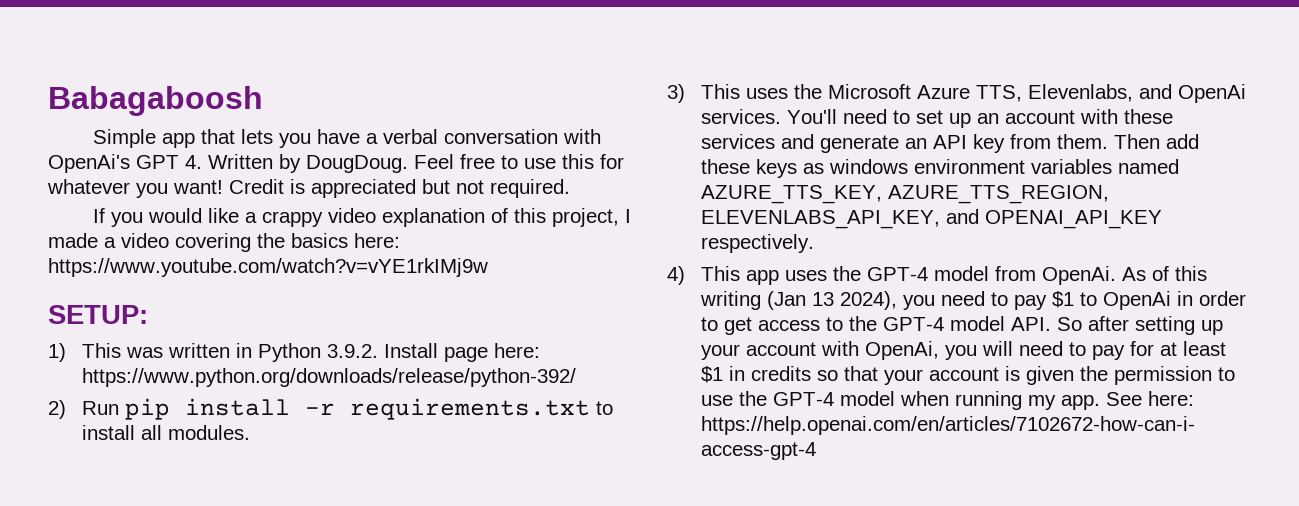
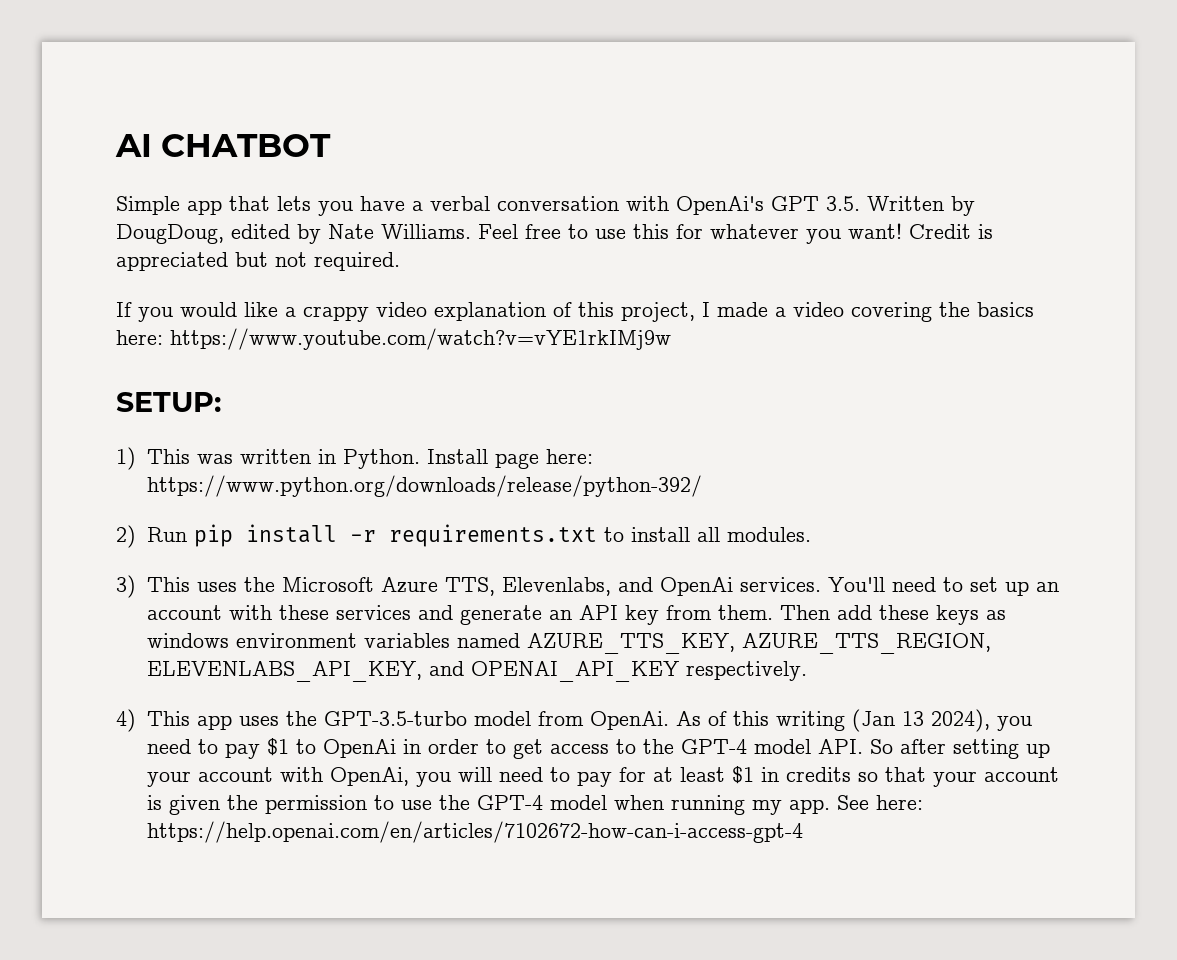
- Babagaboosh
+ AI CHATBOT
- Simple app that lets you have a verbal conversation with OpenAi's GPT 4. Written by DougDoug.
+ Simple app that lets you have a verbal conversation with OpenAi's GPT 3.5. Written by DougDoug, edited by Nate Williams.
- 1) This was written in Python 3.9.2. Install page here: https://www.python.org/downloads/release/python-392/
+ 1) This was written in Python. Install page here: https://www.python.org/downloads/release/python-392/
- 4) This app uses the GPT-4 model from OpenAi.
+ 4) This app uses the GPT-3.5-turbo model from OpenAi.

